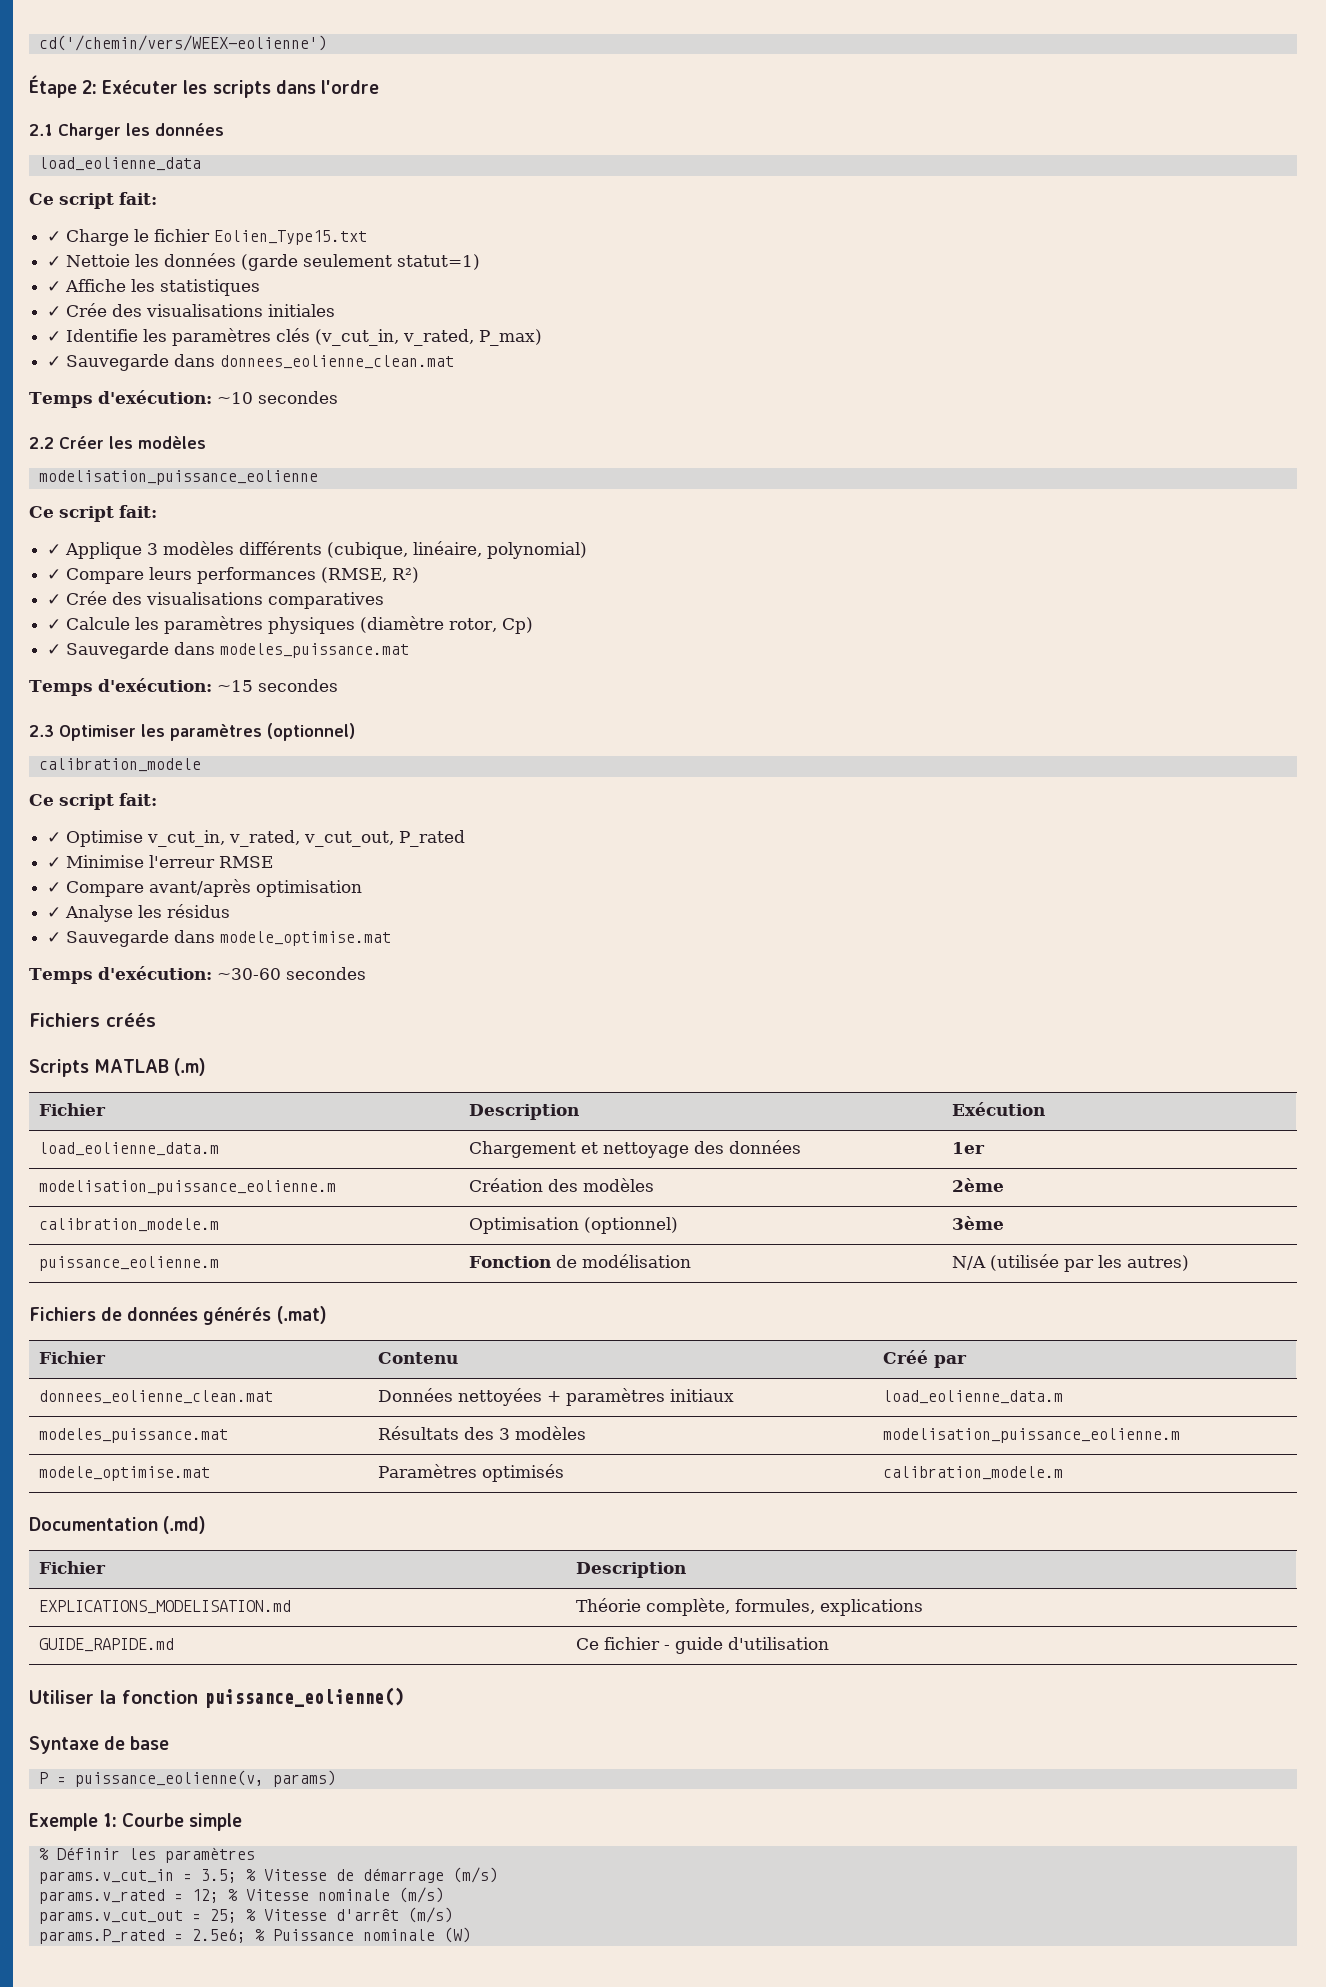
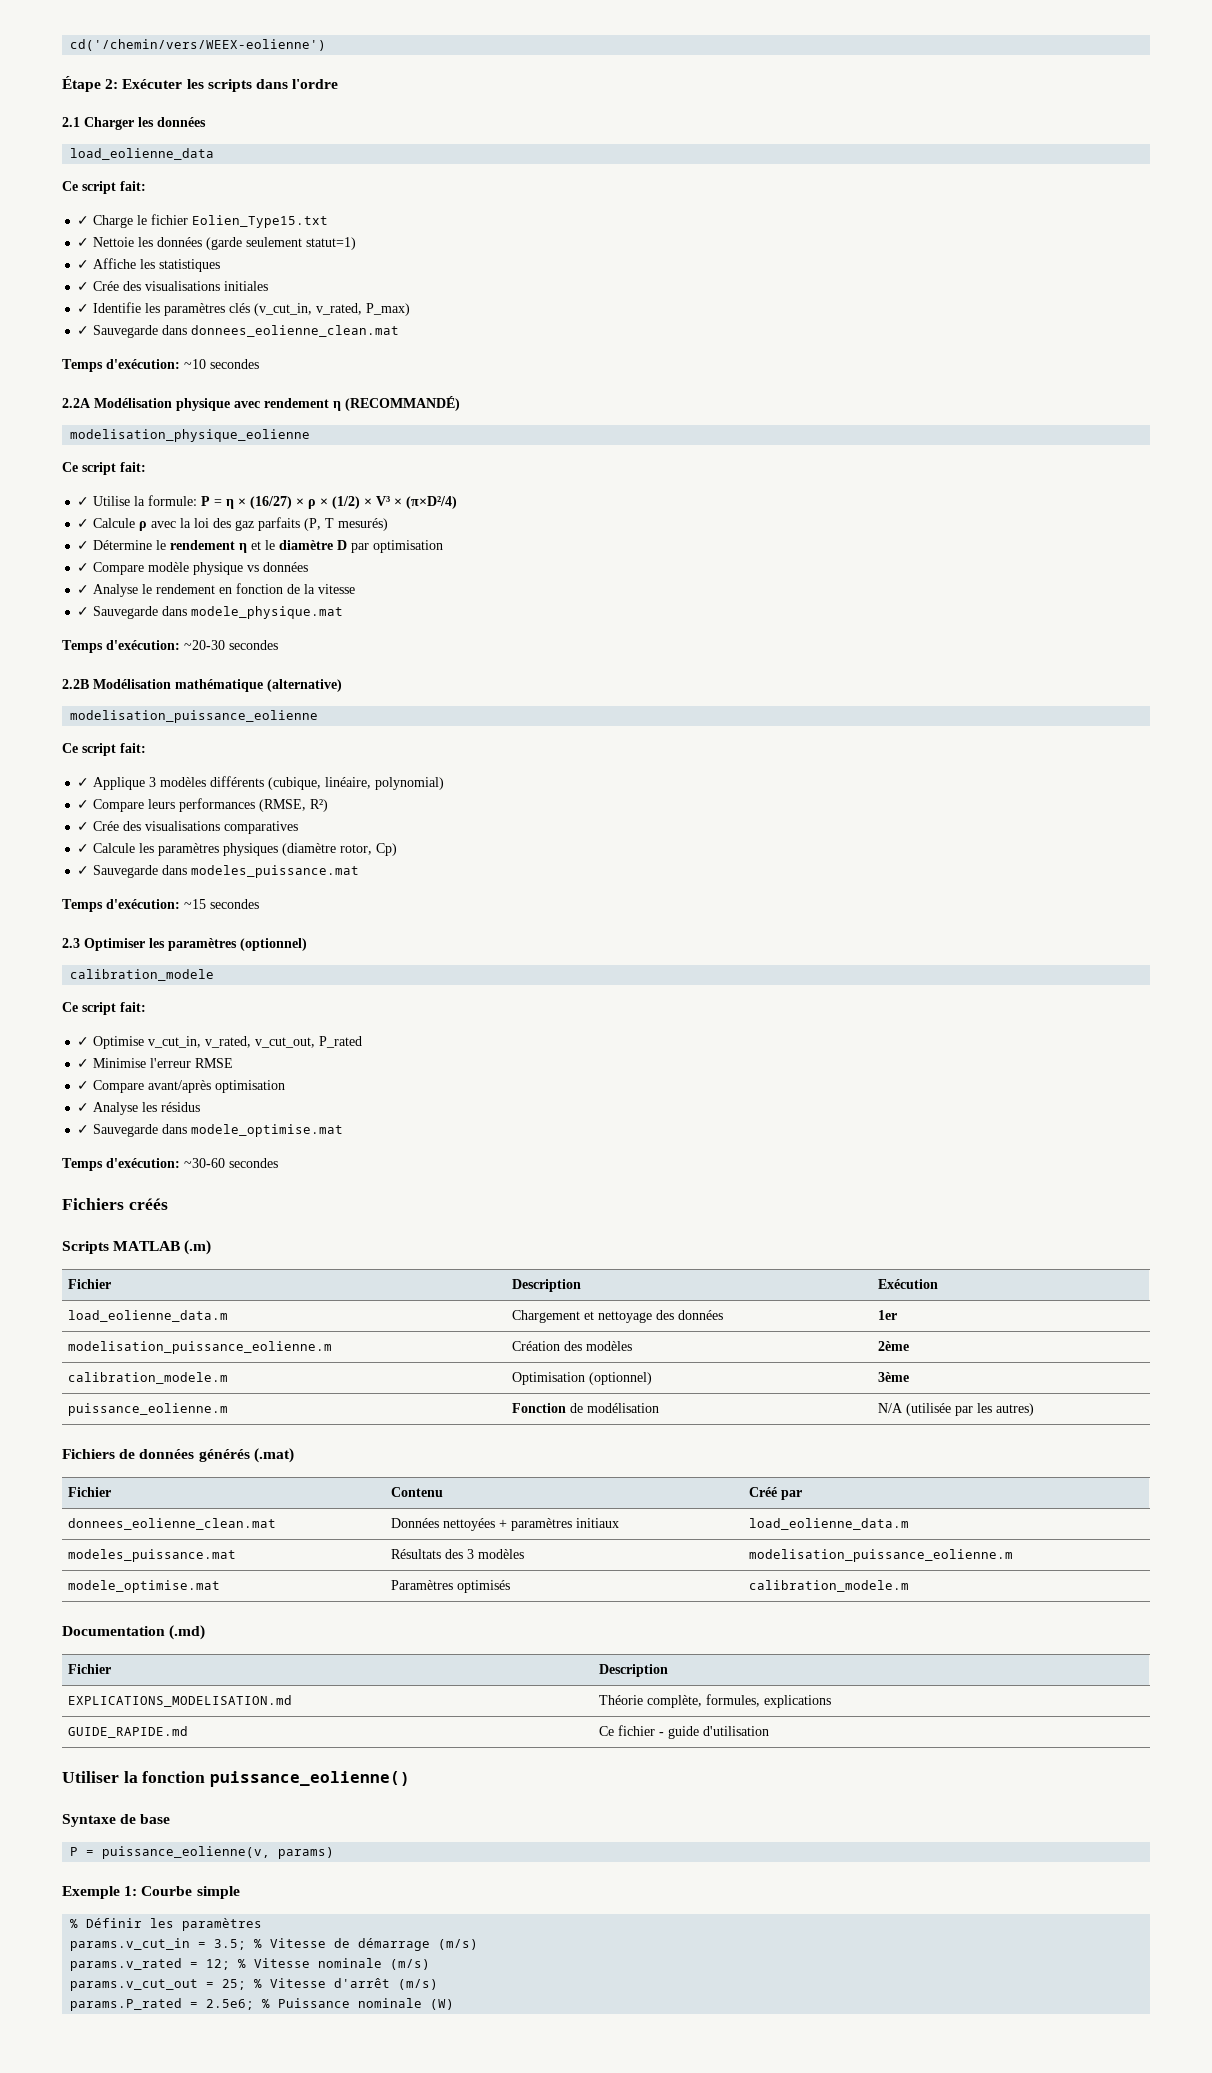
- 2.2 Créer les modèles
+ 2.2A Modélisation physique avec rendement η (RECOMMANDÉ)
+ modelisation_physique_eolienne
+ Ce script fait:
+ ✓ Utilise la formule: P = η × (16/27) × ρ × (1/2) × V³ × (π×D²/4)
+ ✓ Calcule ρ avec la loi des gaz parfaits (P, T mesurés)
+ ✓ Détermine le rendement η et le diamètre D par optimisation
+ ✓ Compare modèle physique vs données
+ ✓ Analyse le rendement en fonction de la vitesse
+ ✓ Sauvegarde dans modele_physique.mat
+ Temps d'exécution: ~20-30 secondes
+ 2.2B Modélisation mathématique (alternative)

